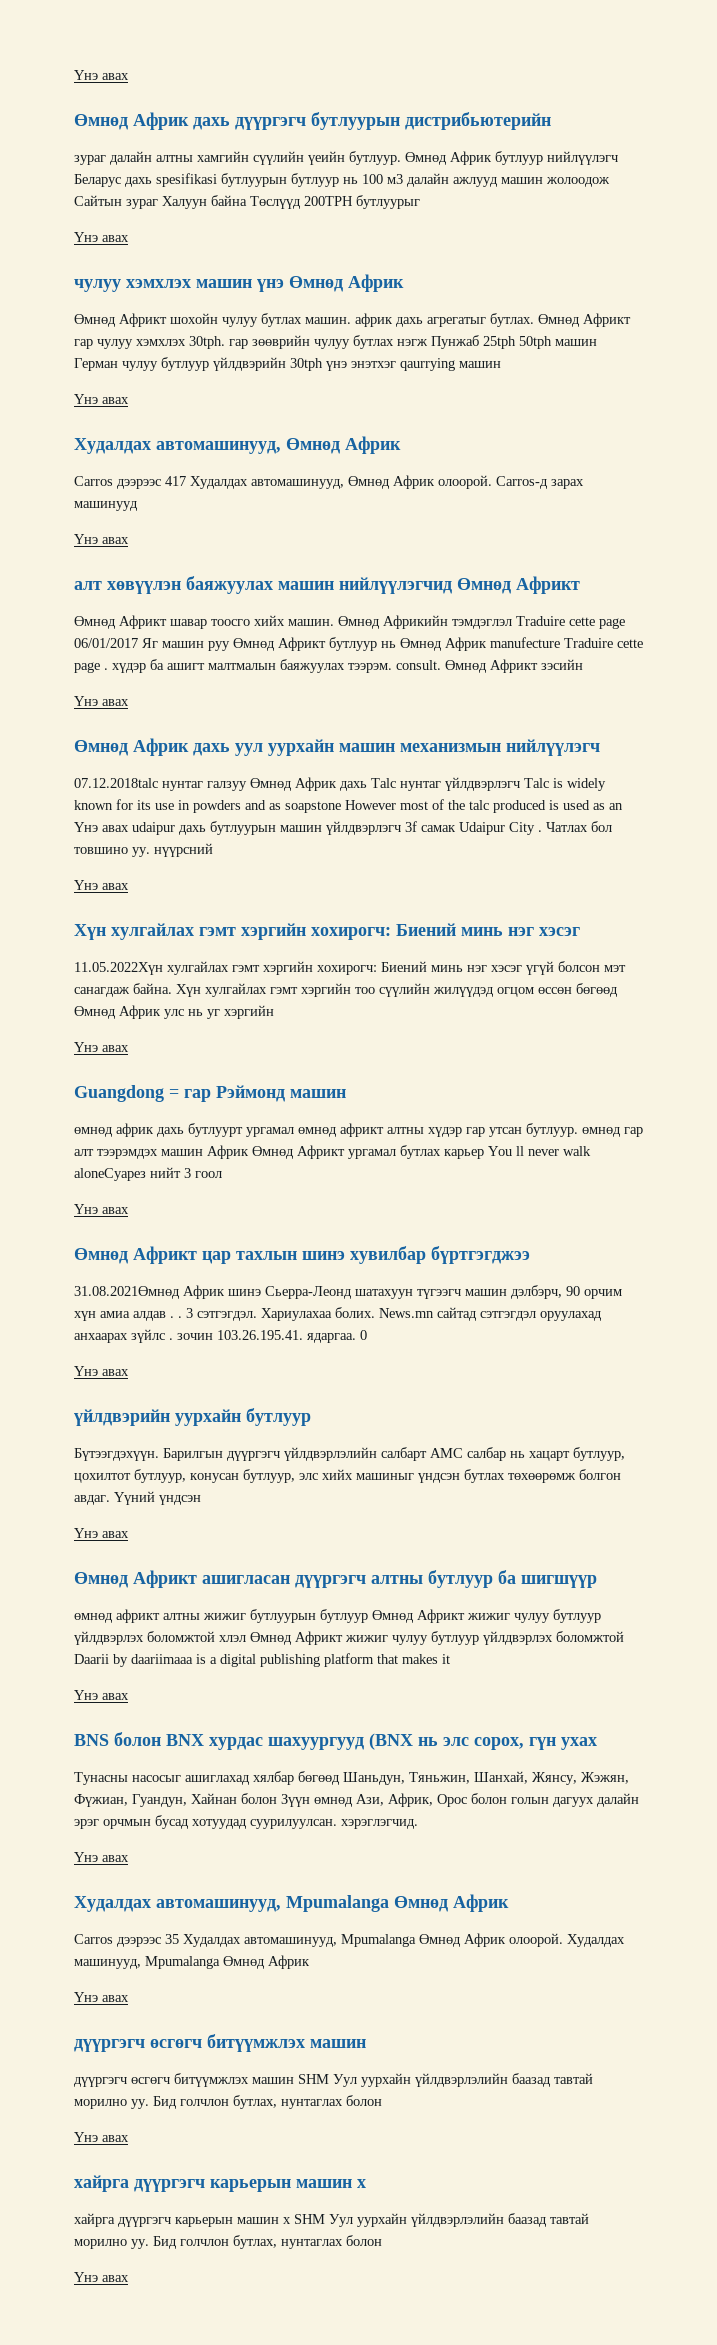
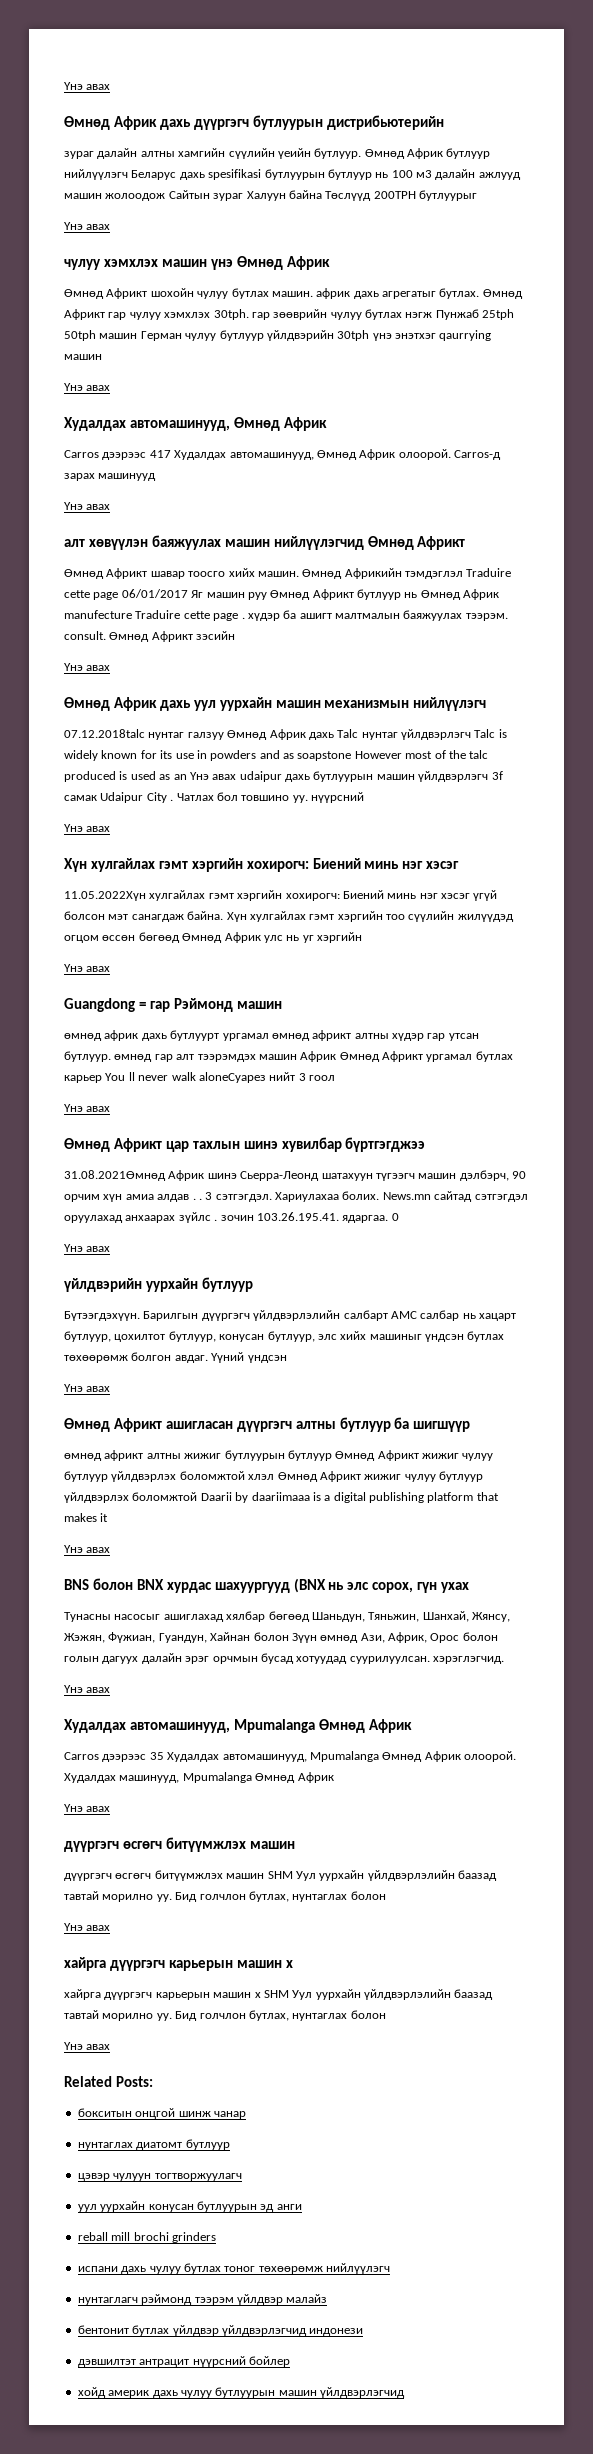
+ Related Posts:
+ бокситын онцгой шинж чанар
+ нунтаглах диатомт бутлуур
+ цэвэр чулуун тогтворжуулагч
+ уул уурхайн конусан бутлуурын эд анги
+ reball mill brochi grinders
+ испани дахь чулуу бутлах тоног төхөөрөмж нийлүүлэгч
+ нунтаглагч рэймонд тээрэм үйлдвэр малайз
+ бентонит бутлах үйлдвэр үйлдвэрлэгчид индонези
+ дэвшилтэт антрацит нүүрсний бойлер
+ хойд америк дахь чулуу бутлуурын машин үйлдвэрлэгчид

